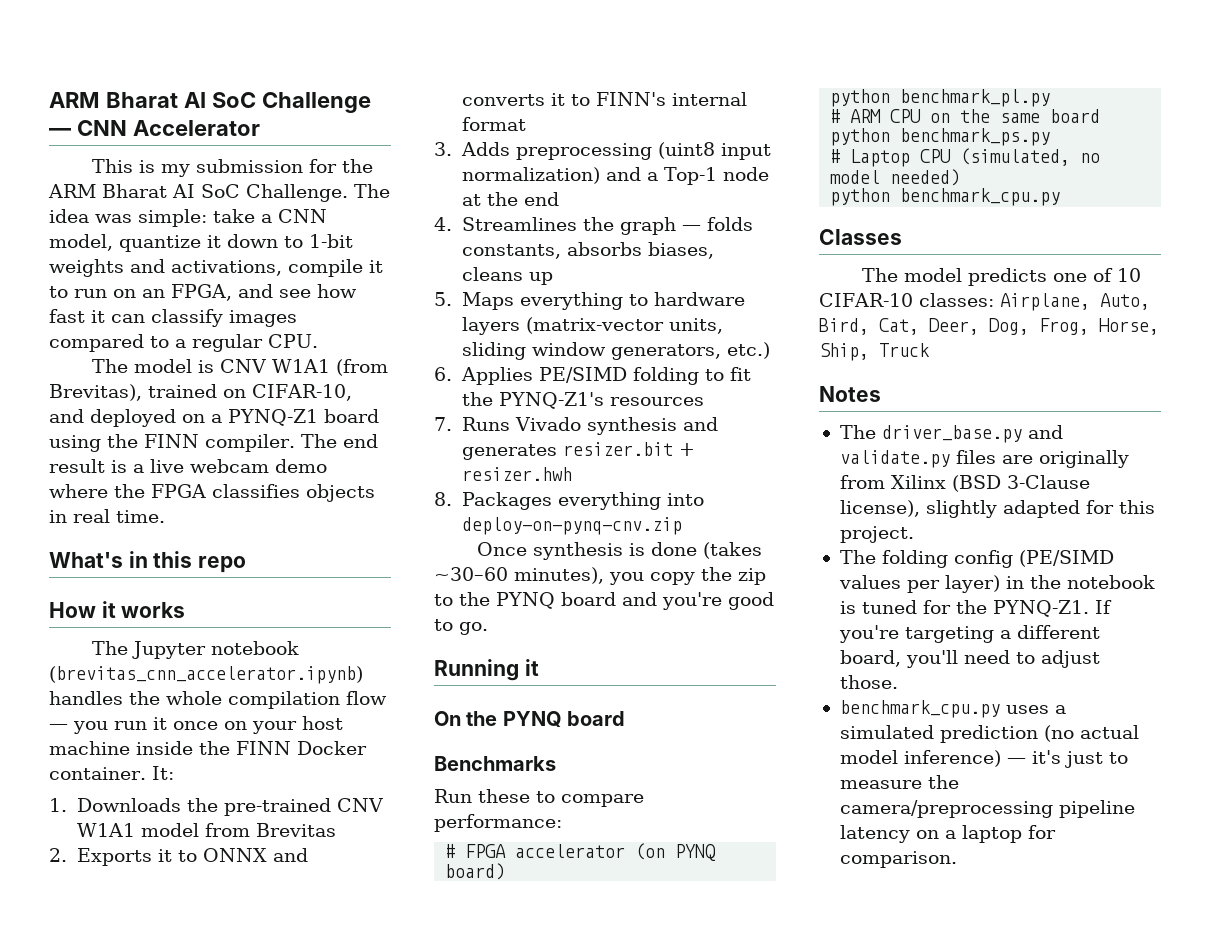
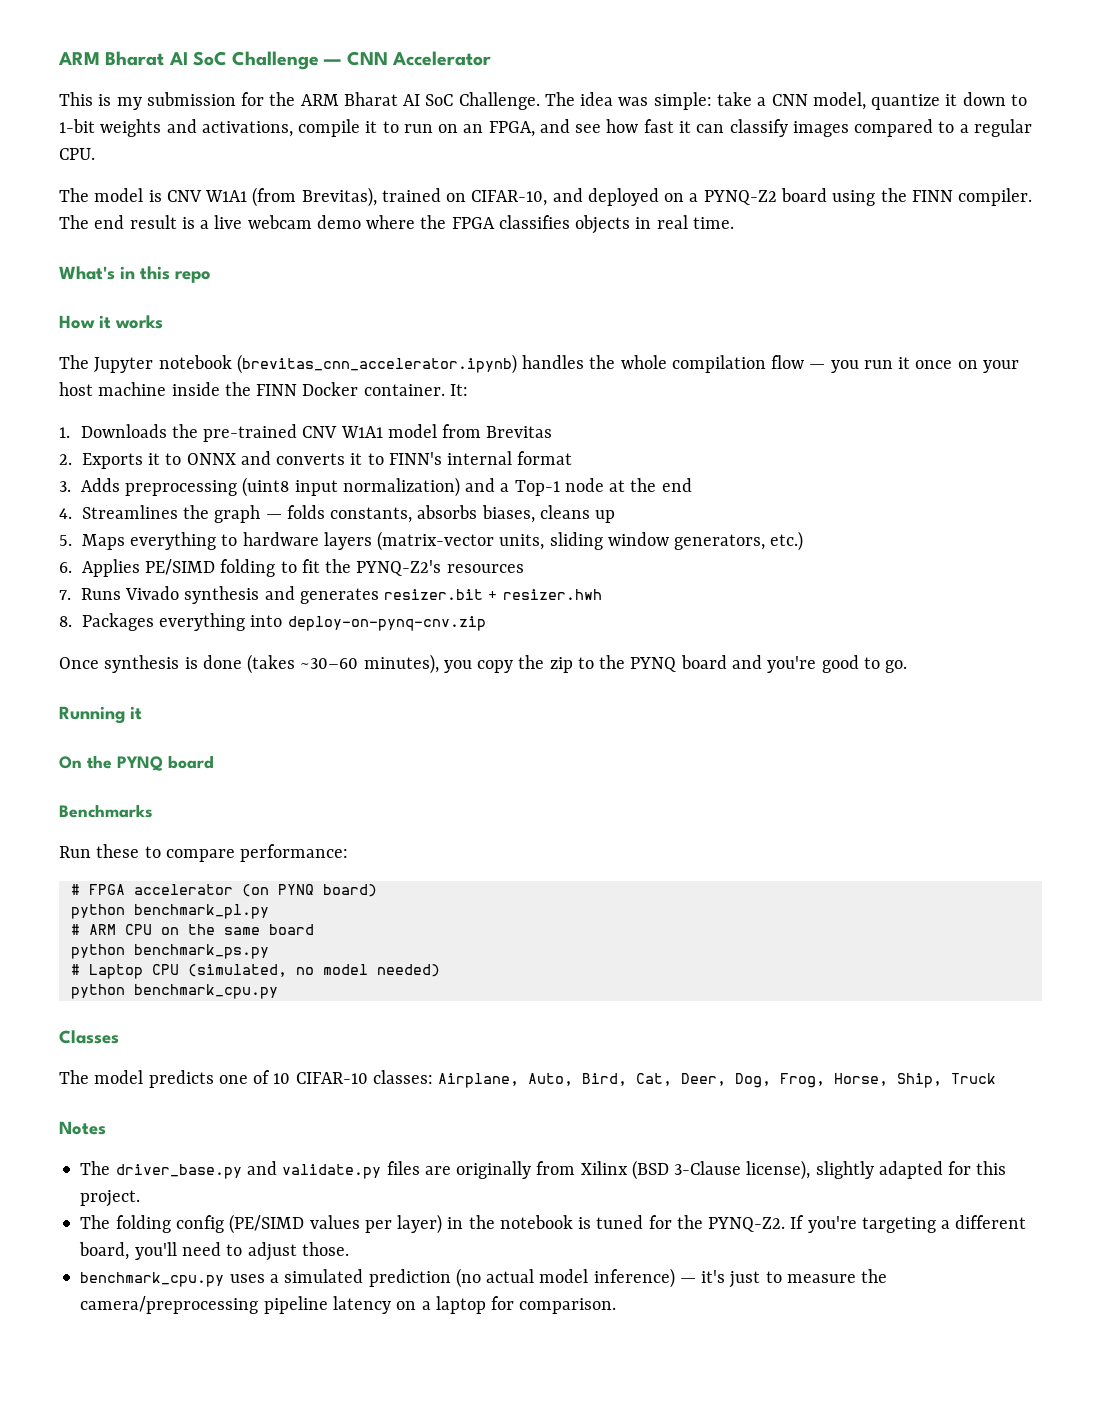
- The model is CNV W1A1 (from Brevitas), trained on CIFAR-10, and deployed on a PYNQ-Z1 board using the FINN compiler.
+ The model is CNV W1A1 (from Brevitas), trained on CIFAR-10, and deployed on a PYNQ-Z2 board using the FINN compiler.
- 6. Applies PE/SIMD folding to fit the PYNQ-Z1's resources
+ 6. Applies PE/SIMD folding to fit the PYNQ-Z2's resources
- The folding config (PE/SIMD values per layer) in the notebook is tuned for the PYNQ-Z1.
+ The folding config (PE/SIMD values per layer) in the notebook is tuned for the PYNQ-Z2.

